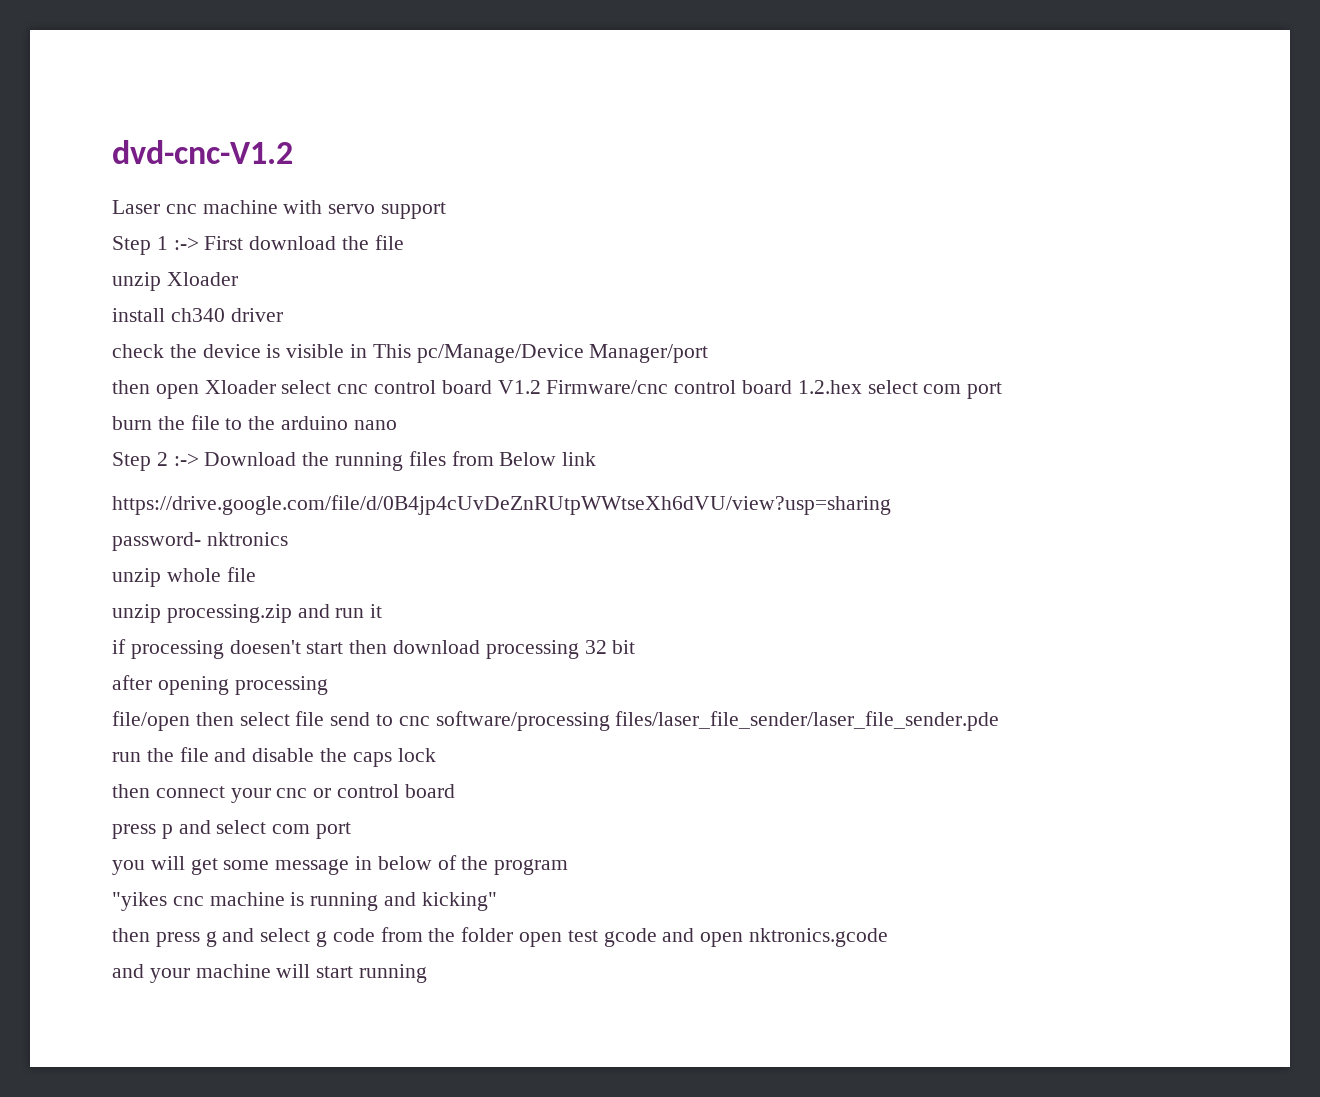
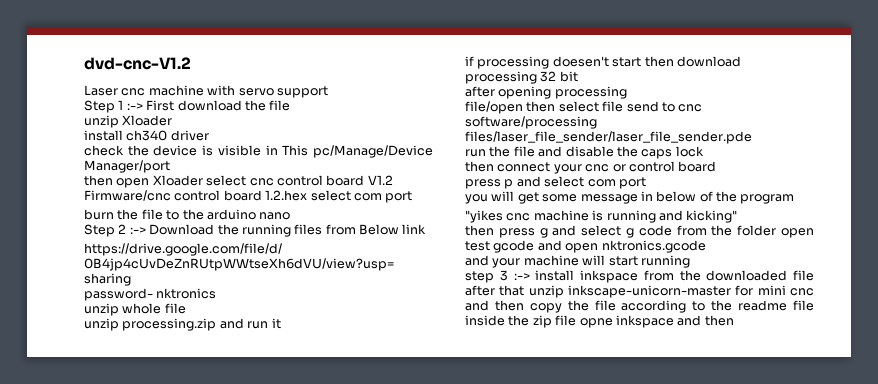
+ step 3 :-> install inkspace from the downloaded file after that unzip inkscape-unicorn-master for mini cnc and then copy the file according to the readme file inside the zip file opne inkspace and then

